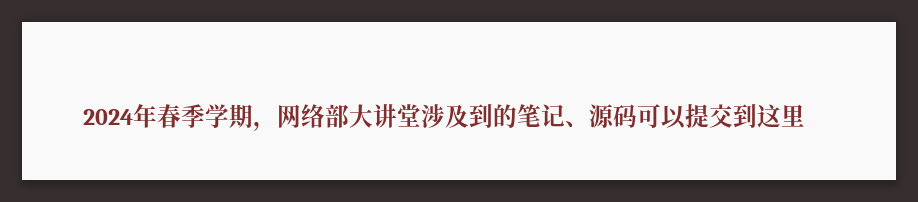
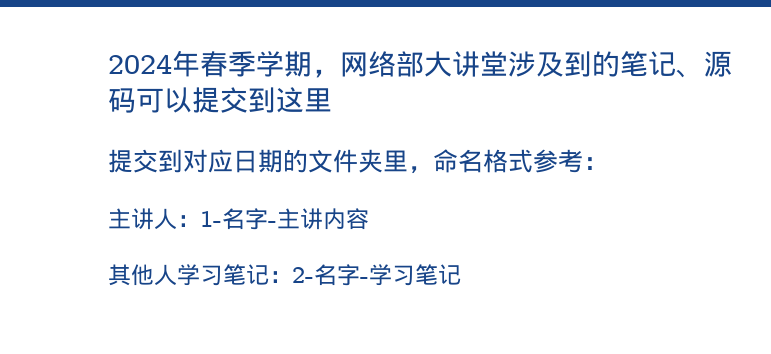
+ 提交到对应日期的文件夹里，命名格式参考：
+ 主讲人：1-名字-主讲内容
+ 其他人学习笔记：2-名字-学习笔记

